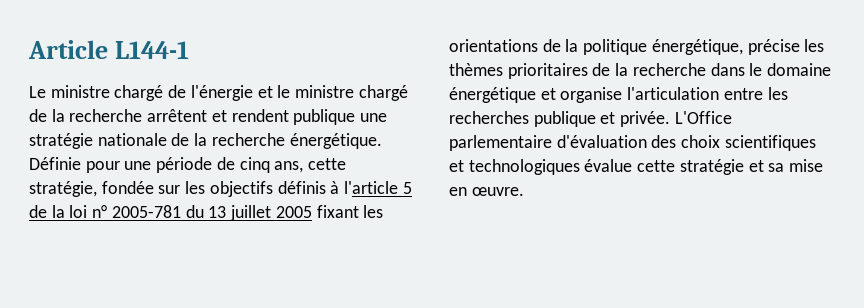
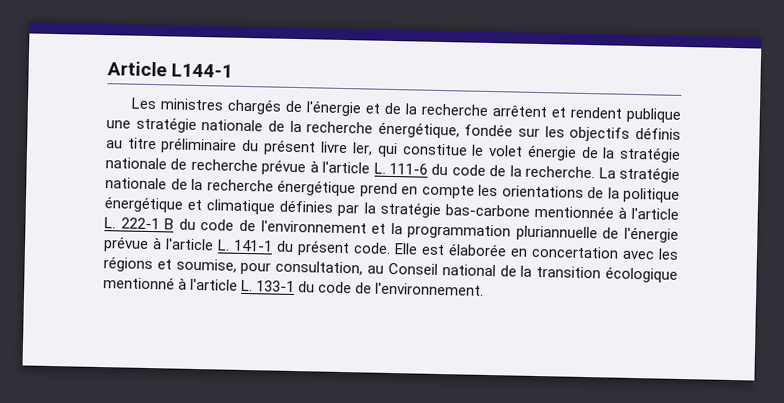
- Le ministre chargé de l'énergie et le ministre chargé de la recherche arrêtent et rendent publique une stratégie nationale de la recherche énergétique. Définie pour une période de cinq ans, cette stratégie, fondée sur les objectifs définis à l'article 5 de la loi n° 2005-781 du 13 juillet 2005 fixant les orientations de la politique énergétique, précise les thèmes prioritaires de la recherche dans le domaine énergétique et organise l'articulation entre les recherches publique et privée. L'Office parlementaire d'évaluation des choix scientifiques et technologiques évalue cette stratégie et sa mise en œuvre.
+ Les ministres chargés de l'énergie et de la recherche arrêtent et rendent publique une stratégie nationale de la recherche énergétique, fondée sur les objectifs définis au titre préliminaire du présent livre Ier, qui constitue le volet énergie de la stratégie nationale de recherche prévue à l'article L. 111-6 du code de la recherche. La stratégie nationale de la recherche énergétique prend en compte les orientations de la politique énergétique et climatique définies par la stratégie bas-carbone mentionnée à l'article L. 222-1 B du code de l'environnement et la programmation pluriannuelle de l'énergie prévue à l'article L. 141-1 du présent code. Elle est élaborée en concertation avec les régions et soumise, pour consultation, au Conseil national de la transition écologique mentionné à l'article L. 133-1 du code de l'environnement.

